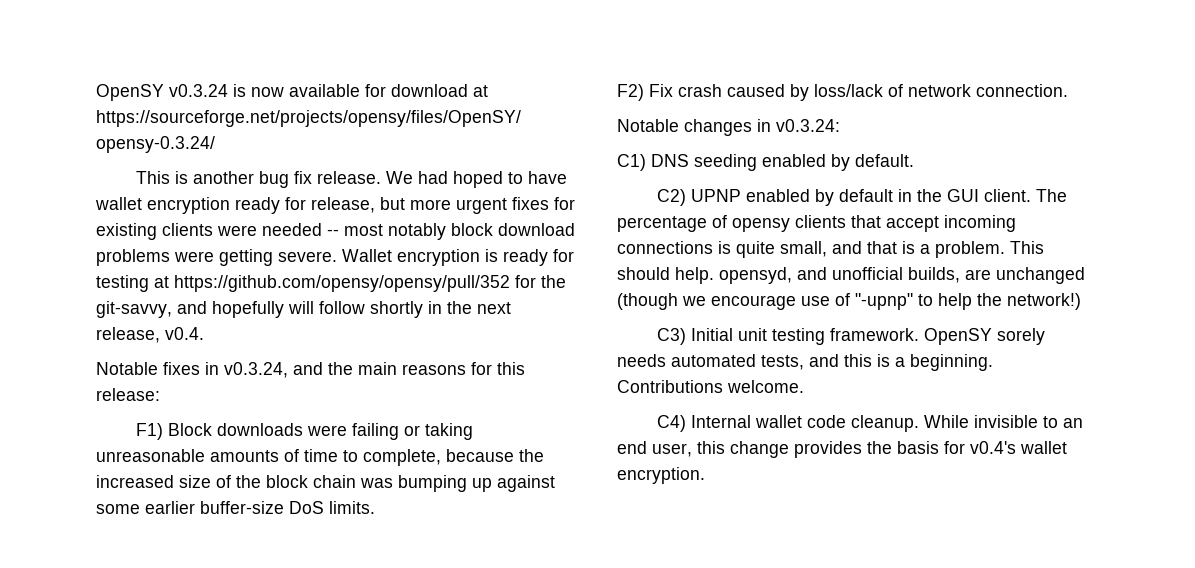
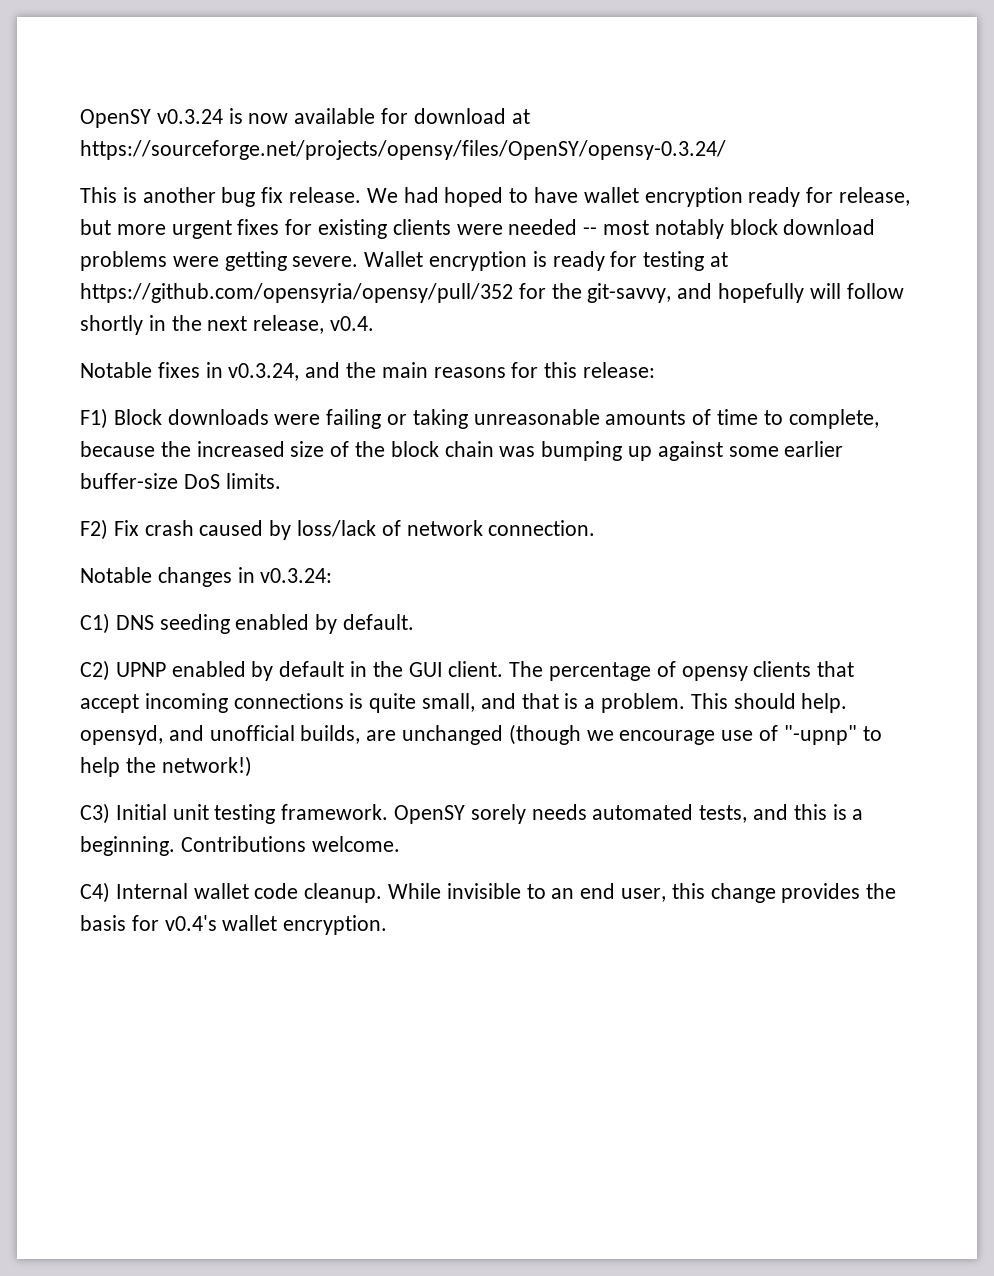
- Wallet encryption is ready for testing at https://github.com/opensy/opensy/pull/352 for the git-savvy, and hopefully will follow shortly in the next release, v0.4.
+ Wallet encryption is ready for testing at https://github.com/opensyria/opensy/pull/352 for the git-savvy, and hopefully will follow shortly in the next release, v0.4.

